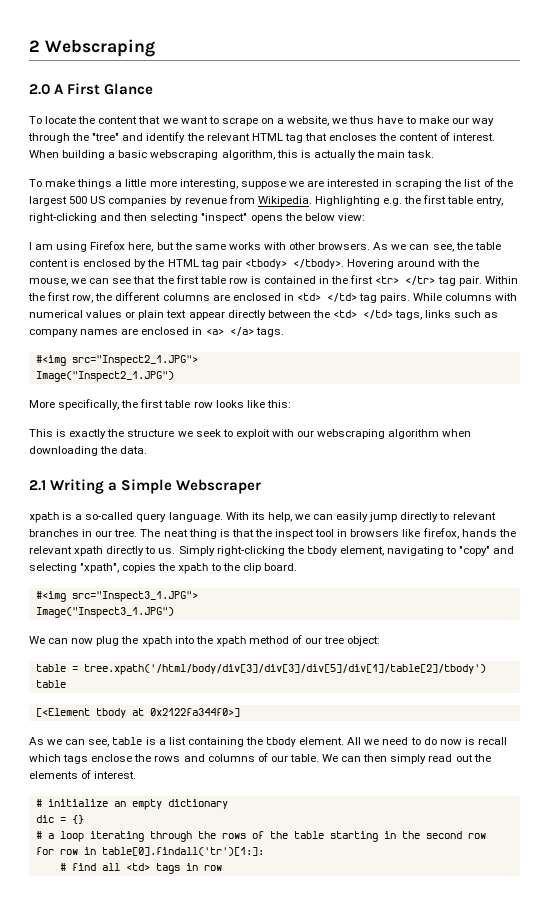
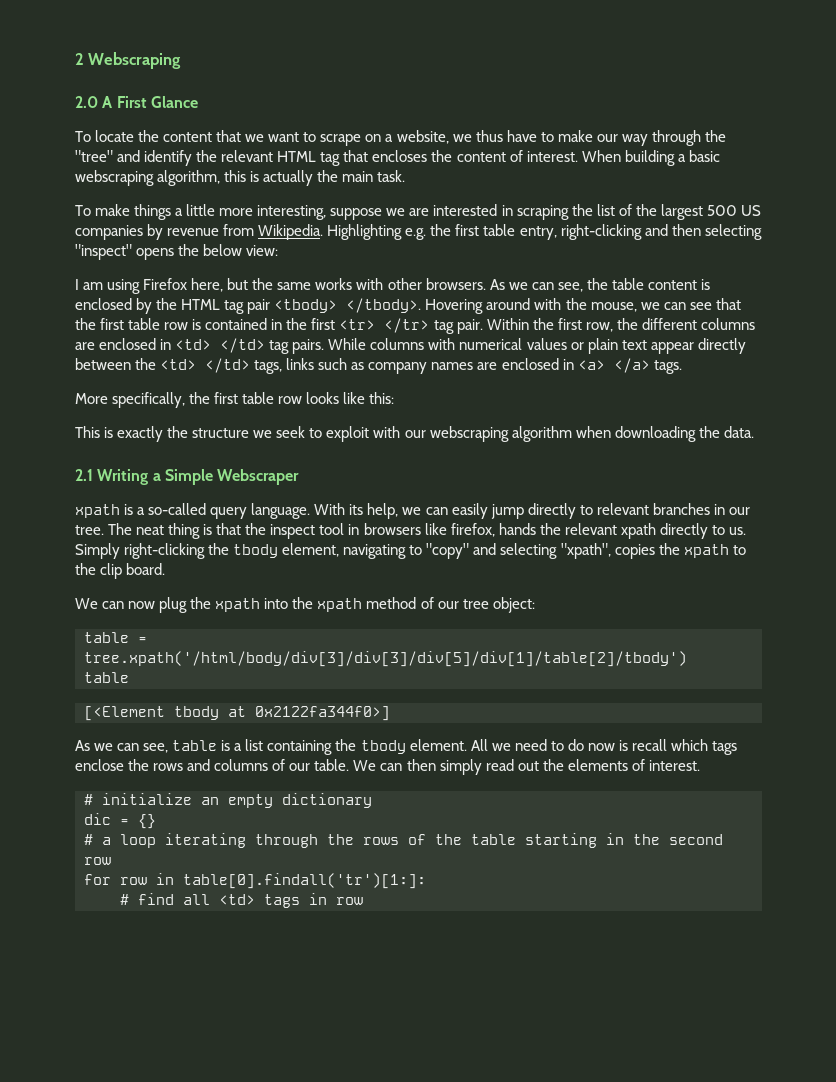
- #<img src="Inspect2_1.JPG">
- Image("Inspect2_1.JPG")
- #<img src="Inspect3_1.JPG">
- Image("Inspect3_1.JPG")

